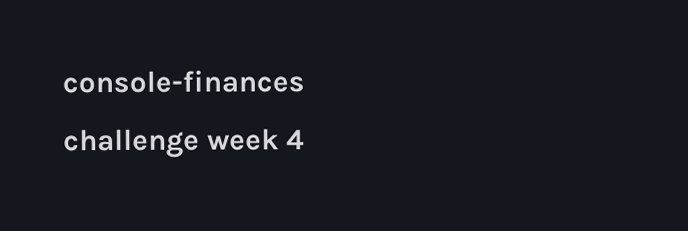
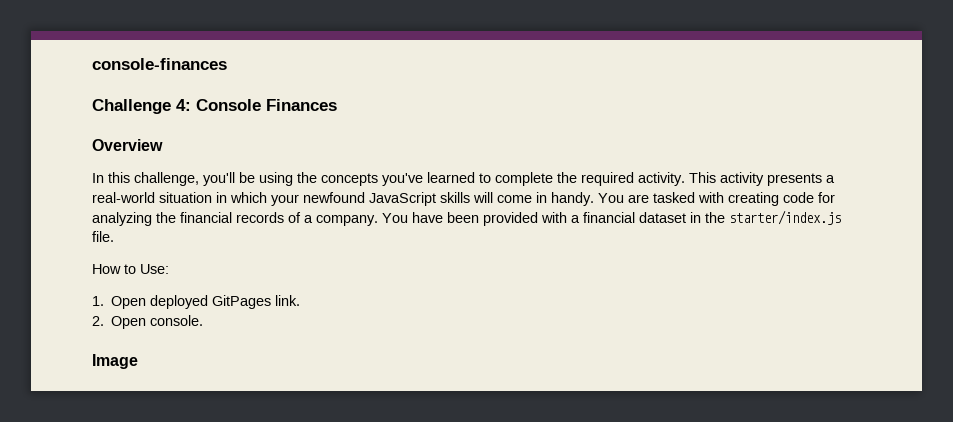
- challenge week 4
+ Challenge 4: Console Finances
+ Overview
+ In this challenge, you'll be using the concepts you've learned to complete the required activity. This activity presents a real-world situation in which your newfound JavaScript skills will come in handy. You are tasked with creating code for analyzing the financial records of a company. You have been provided with a financial dataset in the starter/index.js file.
+ How to Use:
+ 1. Open deployed GitPages link.
+ 2. Open console.
+ Image

